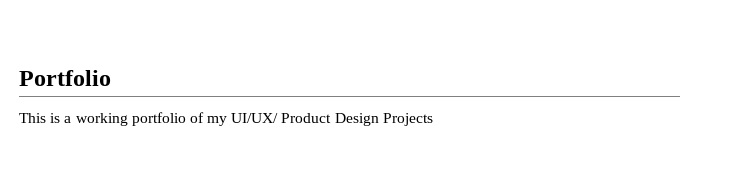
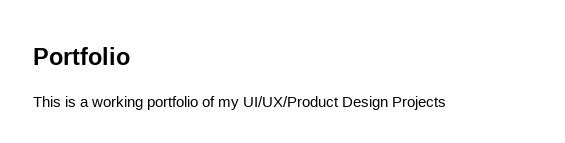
- This is a working portfolio of my UI/UX/ Product Design Projects
+ This is a working portfolio of my UI/UX/Product Design Projects

